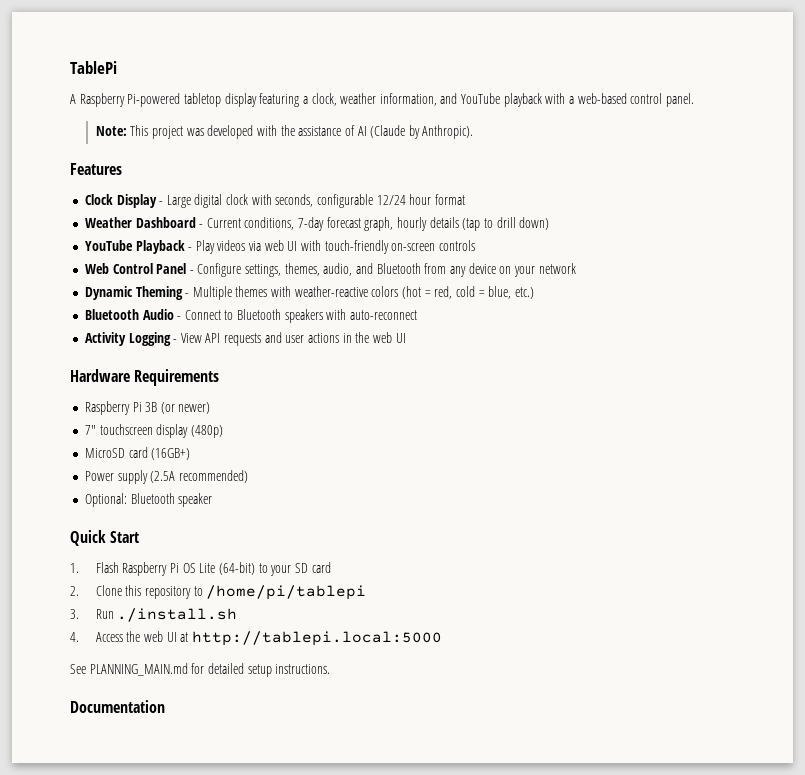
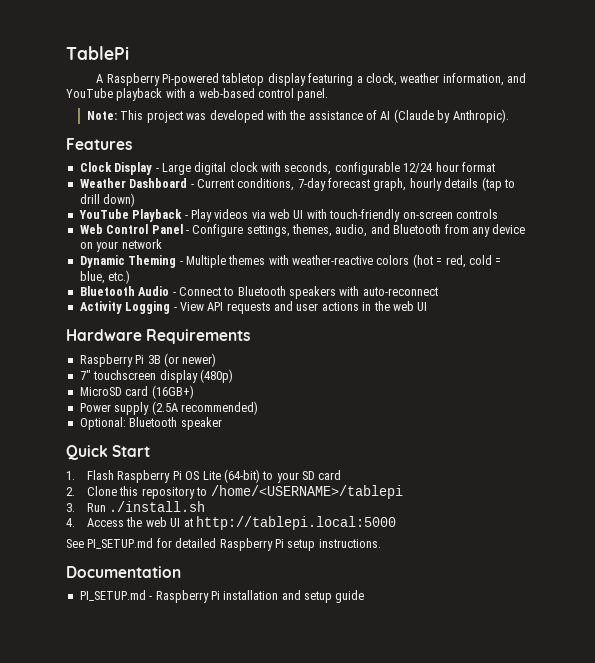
- 2. Clone this repository to /home/pi/tablepi
+ 2. Clone this repository to /home/<USERNAME>/tablepi
- See PLANNING_MAIN.md for detailed setup instructions.
+ See PI_SETUP.md for detailed Raspberry Pi setup instructions.
+ PI_SETUP.md - Raspberry Pi installation and setup guide

